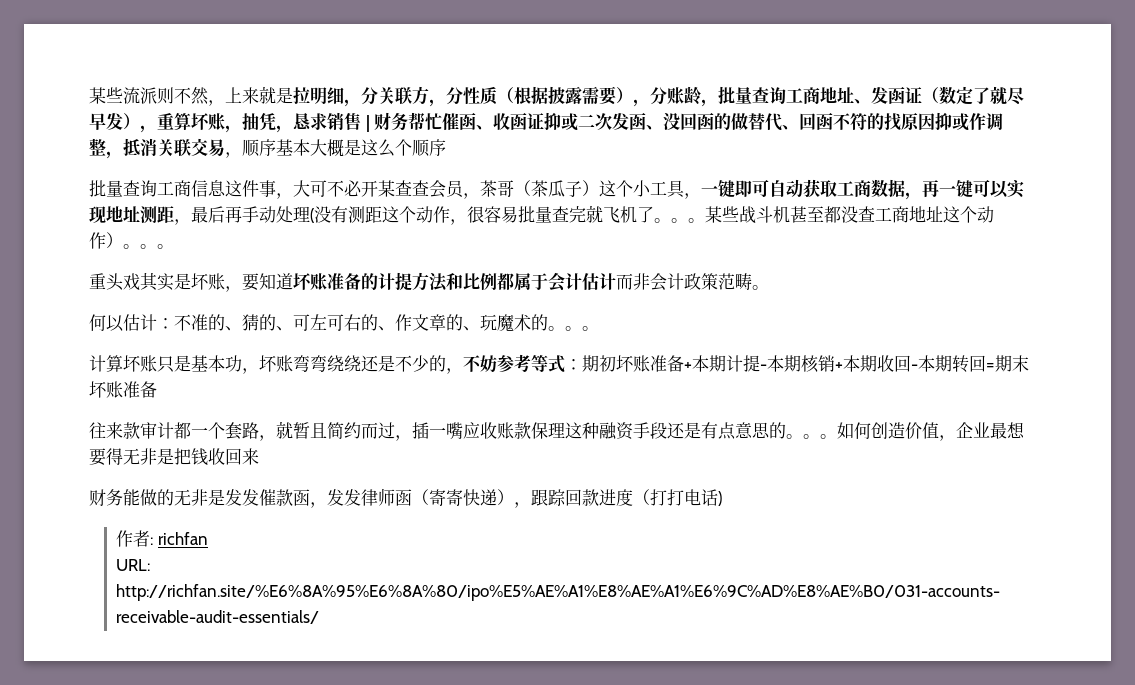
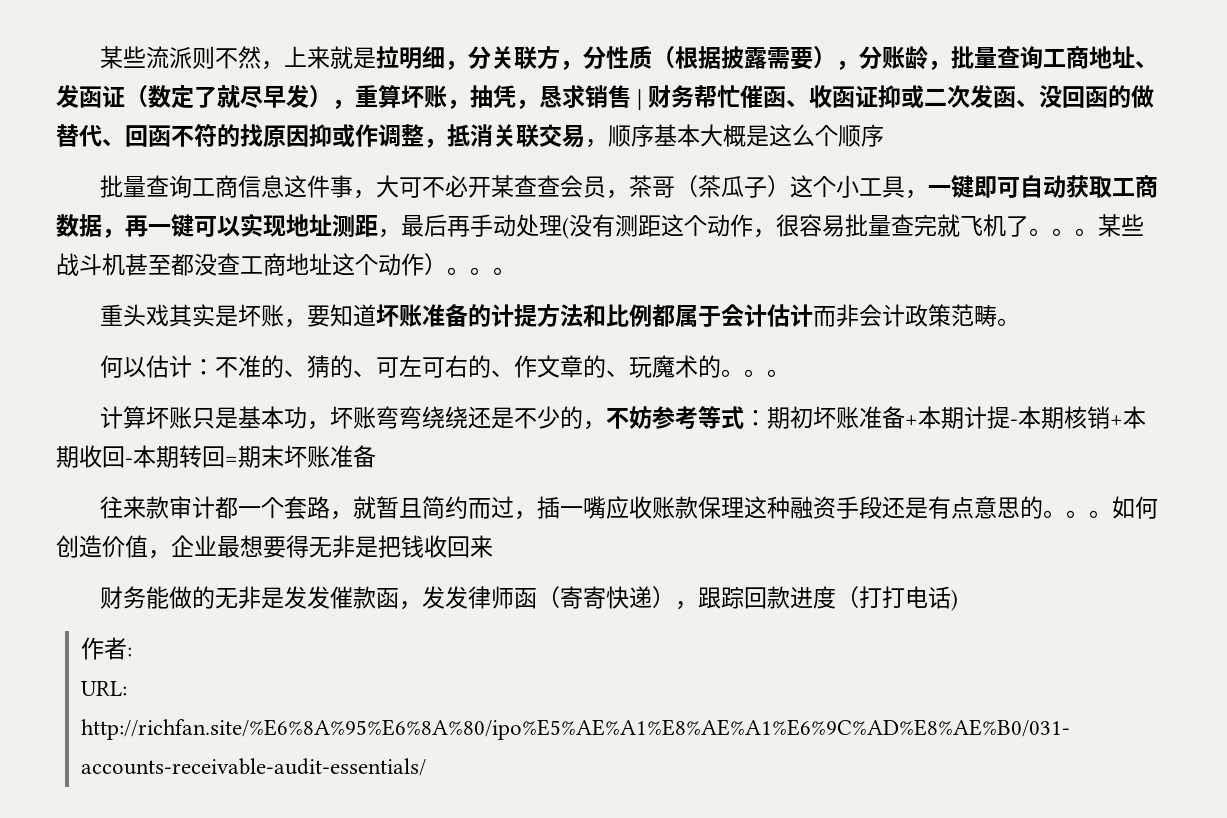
- 作者: richfan
+ 作者:

